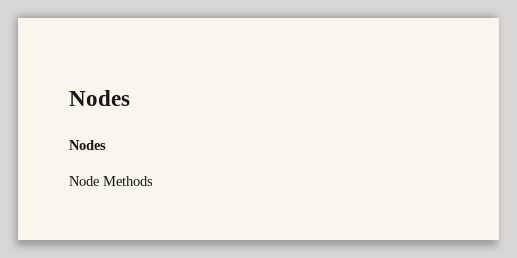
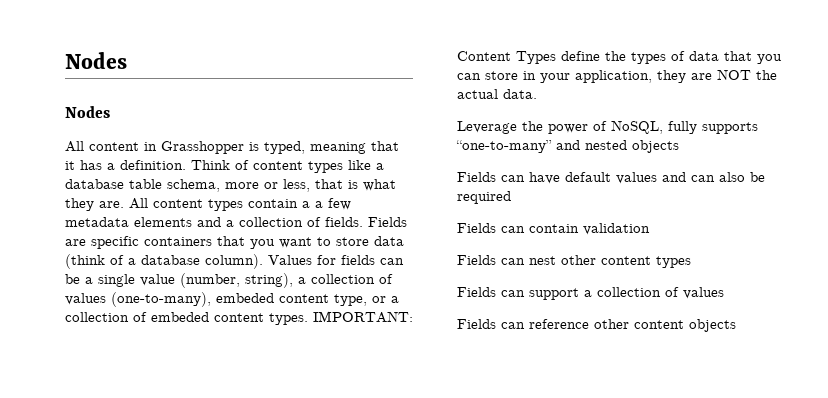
- Node Methods
+ All content in Grasshopper is typed, meaning that it has a definition. Think of content types like a database table schema, more or less, that is what they are. All content types contain a a few metadata elements and a collection of fields. Fields are specific containers that you want to store data (think of a database column). Values for fields can be a single value (number, string), a collection of values (one-to-many), embeded content type, or a collection of embeded content types. IMPORTANT: Content Types define the types of data that you can store in your application, they are NOT the actual data.
+ Leverage the power of NoSQL, fully supports “one-to-many” and nested objects
+ Fields can have default values and can also be required
+ Fields can contain validation
+ Fields can nest other content types
+ Fields can support a collection of values
+ Fields can reference other content objects

